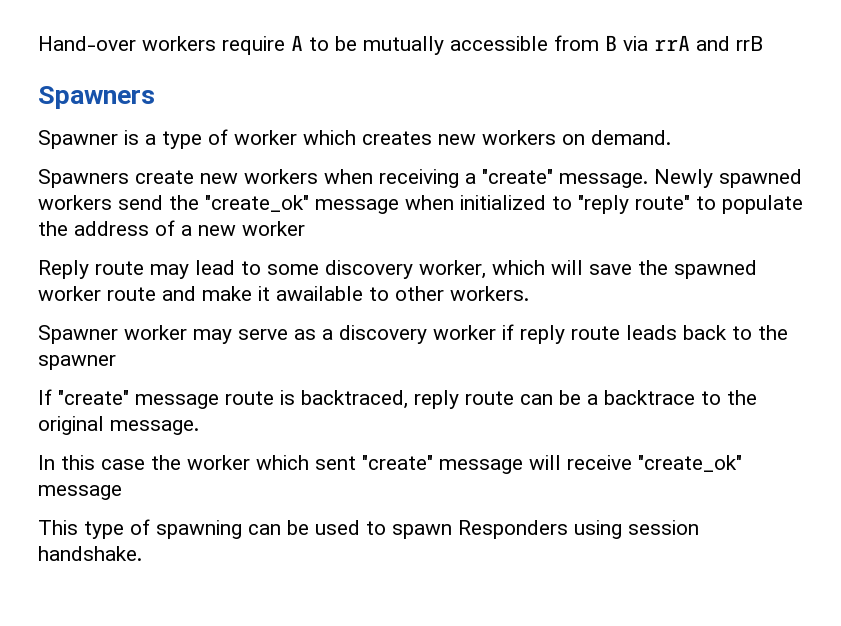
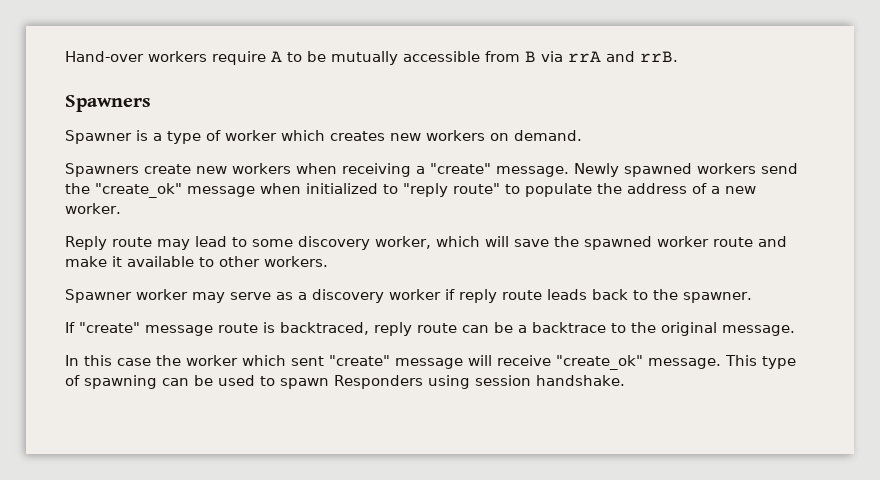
- Hand-over workers require A to be mutually accessible from B via rrA and rrB
+ Hand-over workers require A to be mutually accessible from B via rrA and rrB.
- Newly spawned workers send the "create_ok" message when initialized to "reply route" to populate the address of a new worker
+ Newly spawned workers send the "create_ok" message when initialized to "reply route" to populate the address of a new worker.
- Reply route may lead to some discovery worker, which will save the spawned worker route and make it awailable to other workers.
+ Reply route may lead to some discovery worker, which will save the spawned worker route and make it available to other workers.
- Spawner worker may serve as a discovery worker if reply route leads back to the spawner
+ Spawner worker may serve as a discovery worker if reply route leads back to the spawner.
- In this case the worker which sent "create" message will receive "create_ok" message
- This type of spawning can be used to spawn Responders using session handshake.
+ In this case the worker which sent "create" message will receive "create_ok" message. This type of spawning can be used to spawn Responders using session handshake.

